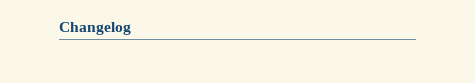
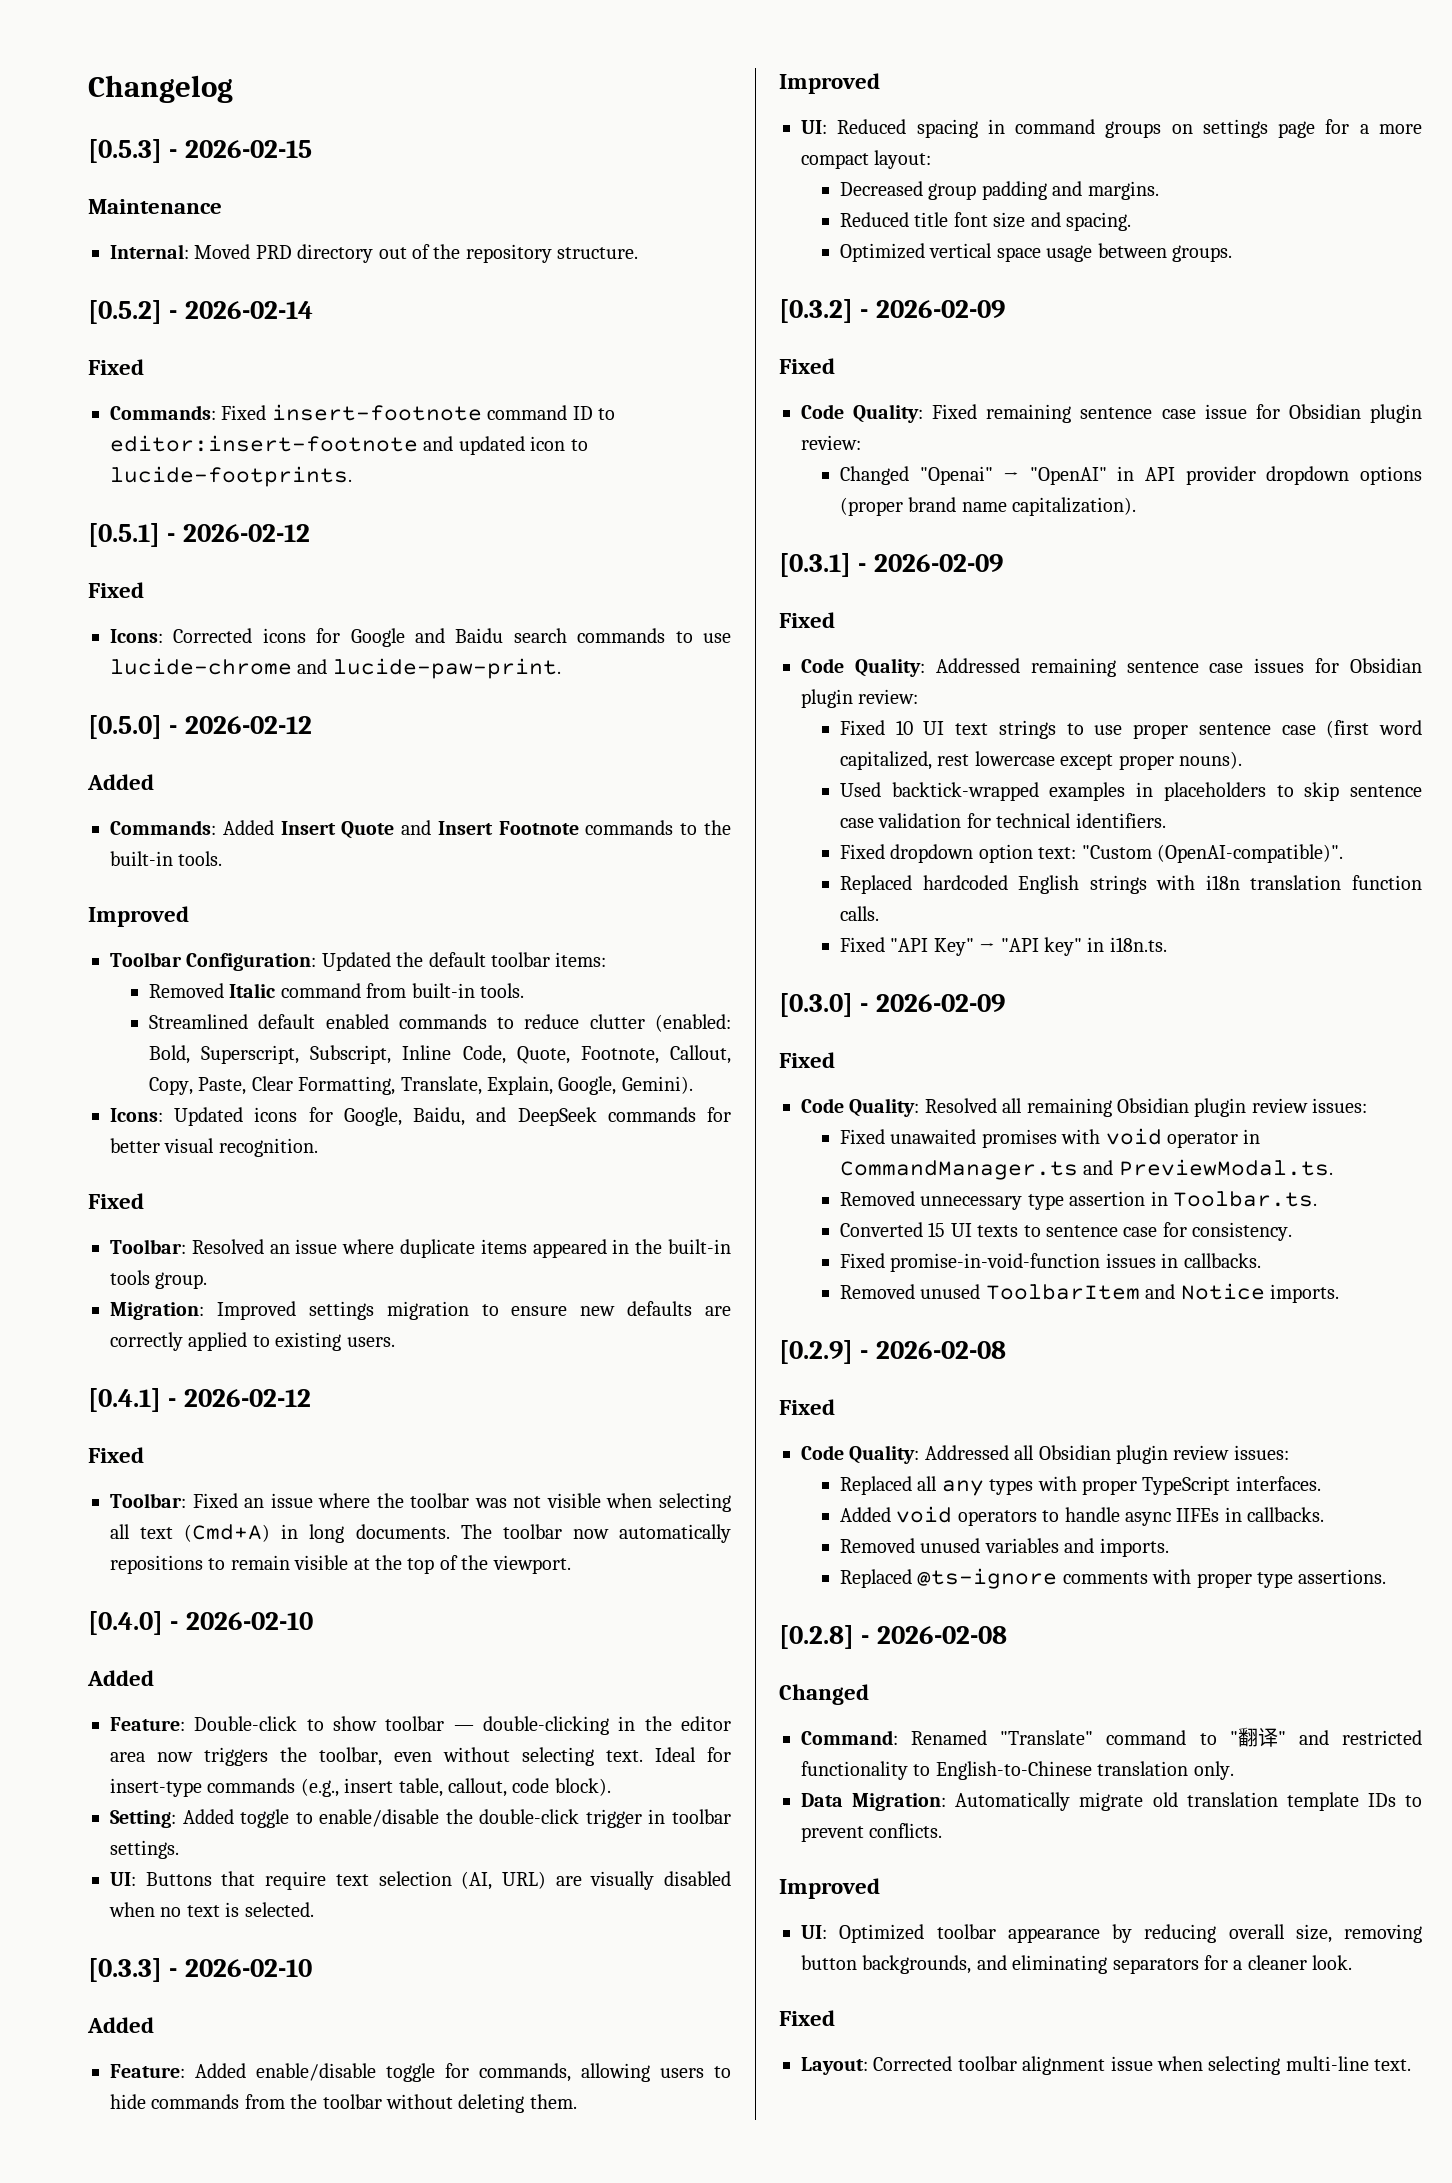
+ [0.5.3] - 2026-02-15
+ Maintenance
+ Internal: Moved PRD directory out of the repository structure.
+ [0.5.2] - 2026-02-14
+ Fixed
+ Commands: Fixed insert-footnote command ID to editor:insert-footnote and updated icon to lucide-footprints.
+ [0.5.1] - 2026-02-12
+ Fixed
+ Icons: Corrected icons for Google and Baidu search commands to use lucide-chrome and lucide-paw-print.
+ [0.5.0] - 2026-02-12
+ Added
+ Commands: Added Insert Quote and Insert Footnote commands to the built-in tools.
+ Improved
+ Toolbar Configuration: Updated the default toolbar items:
+ Removed Italic command from built-in tools.
+ Streamlined default enabled commands to reduce clutter (enabled: Bold, Superscript, Subscript, Inline Code, Quote, Footnote, Callout, Copy, Paste, Clear Formatting, Translate, Explain, Google, Gemini).
+ Icons: Updated icons for Google, Baidu, and DeepSeek commands for better visual recognition.
+ Fixed
+ Toolbar: Resolved an issue where duplicate items appeared in the built-in tools group.
+ Migration: Improved settings migration to ensure new defaults are correctly applied to existing users.
+ [0.4.1] - 2026-02-12
+ Fixed
+ Toolbar: Fixed an issue where the toolbar was not visible when selecting all text (Cmd+A) in long documents. The toolbar now automatically repositions to remain visible at the top of the viewport.
+ [0.4.0] - 2026-02-10
+ Added
+ Feature: Double-click to show toolbar — double-clicking in the editor area now triggers the toolbar, even without selecting text. Ideal for insert-type commands (e.g., insert table, callout, code block).
+ Setting: Added toggle to enable/disable the double-click trigger in toolbar settings.
+ UI: Buttons that require text selection (AI, URL) are visually disabled when no text is selected.
+ [0.3.3] - 2026-02-10
+ Added
+ Feature: Added enable/disable toggle for commands, allowing users to hide commands from the toolbar without deleting them.
+ Improved
+ UI: Reduced spacing in command groups on settings page for a more compact layout:
+ Decreased group padding and margins.
+ Reduced title font size and spacing.
+ Optimized vertical space usage between groups.
+ [0.3.2] - 2026-02-09
+ Fixed
+ Code Quality: Fixed remaining sentence case issue for Obsidian plugin review:
+ Changed "Openai" → "OpenAI" in API provider dropdown options (proper brand name capitalization).
+ [0.3.1] - 2026-02-09
+ Fixed
+ Code Quality: Addressed remaining sentence case issues for Obsidian plugin review:
+ Fixed 10 UI text strings to use proper sentence case (first word capitalized, rest lowercase except proper nouns).
+ Used backtick-wrapped examples in placeholders to skip sentence case validation for technical identifiers.
+ Fixed dropdown option text: "Custom (OpenAI-compatible)".
+ Replaced hardcoded English strings with i18n translation function calls.
+ Fixed "API Key" → "API key" in i18n.ts.
+ [0.3.0] - 2026-02-09
+ Fixed
+ Code Quality: Resolved all remaining Obsidian plugin review issues:
+ Fixed unawaited promises with void operator in CommandManager.ts and PreviewModal.ts.
+ Removed unnecessary type assertion in Toolbar.ts.
+ Converted 15 UI texts to sentence case for consistency.
+ Fixed promise-in-void-function issues in callbacks.
+ Removed unused ToolbarItem and Notice imports.
+ [0.2.9] - 2026-02-08
+ Fixed
+ Code Quality: Addressed all Obsidian plugin review issues:
+ Replaced all any types with proper TypeScript interfaces.
+ Added void operators to handle async IIFEs in callbacks.
+ Removed unused variables and imports.
+ Replaced @ts-ignore comments with proper type assertions.
+ [0.2.8] - 2026-02-08
+ Changed
+ Command: Renamed "Translate" command to "翻译" and restricted functionality to English-to-Chinese translation only.
+ Data Migration: Automatically migrate old translation template IDs to prevent conflicts.
+ Improved
+ UI: Optimized toolbar appearance by reducing overall size, removing button backgrounds, and eliminating separators for a cleaner look.
+ Fixed
+ Layout: Corrected toolbar alignment issue when selecting multi-line text.

